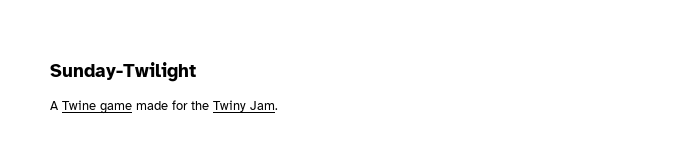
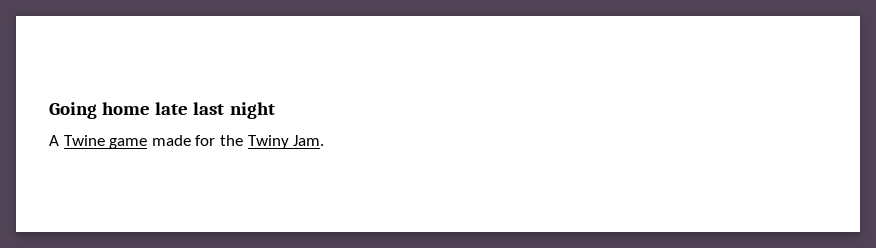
- Sunday-Twilight
+ Going home late last night

